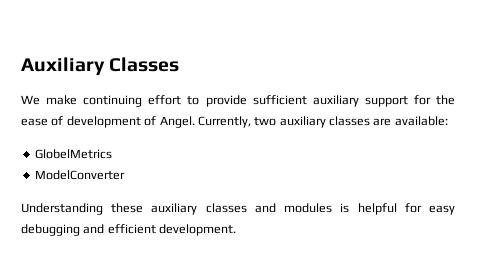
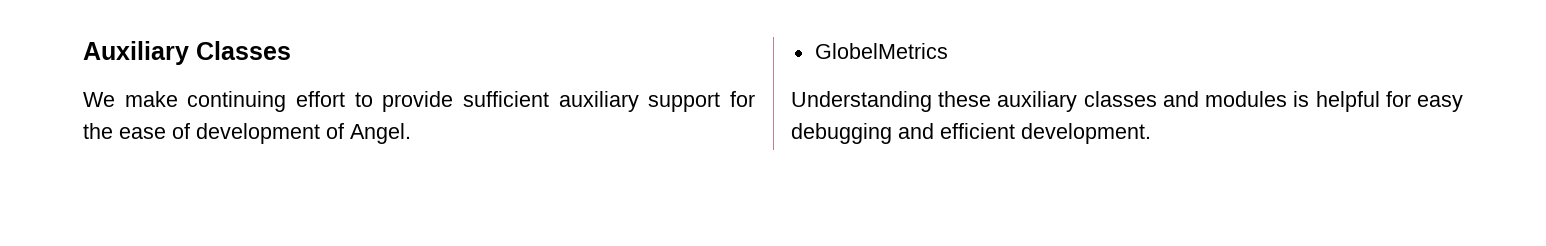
- Currently, two auxiliary classes are available:
- ModelConverter

